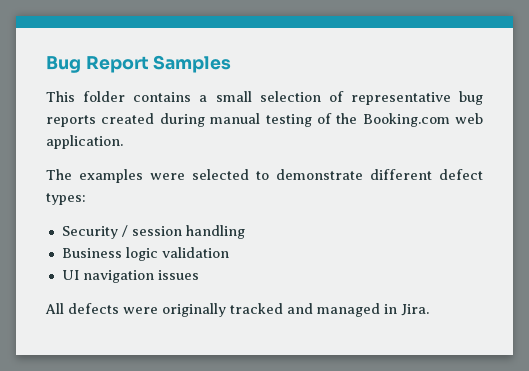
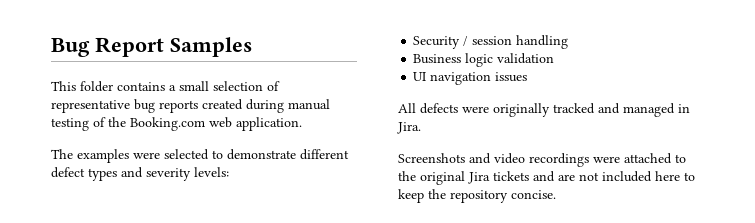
- The examples were selected to demonstrate different defect types:
+ The examples were selected to demonstrate different defect types and severity levels:
+ Screenshots and video recordings were attached to the original Jira tickets and are not included here to keep the repository concise.

